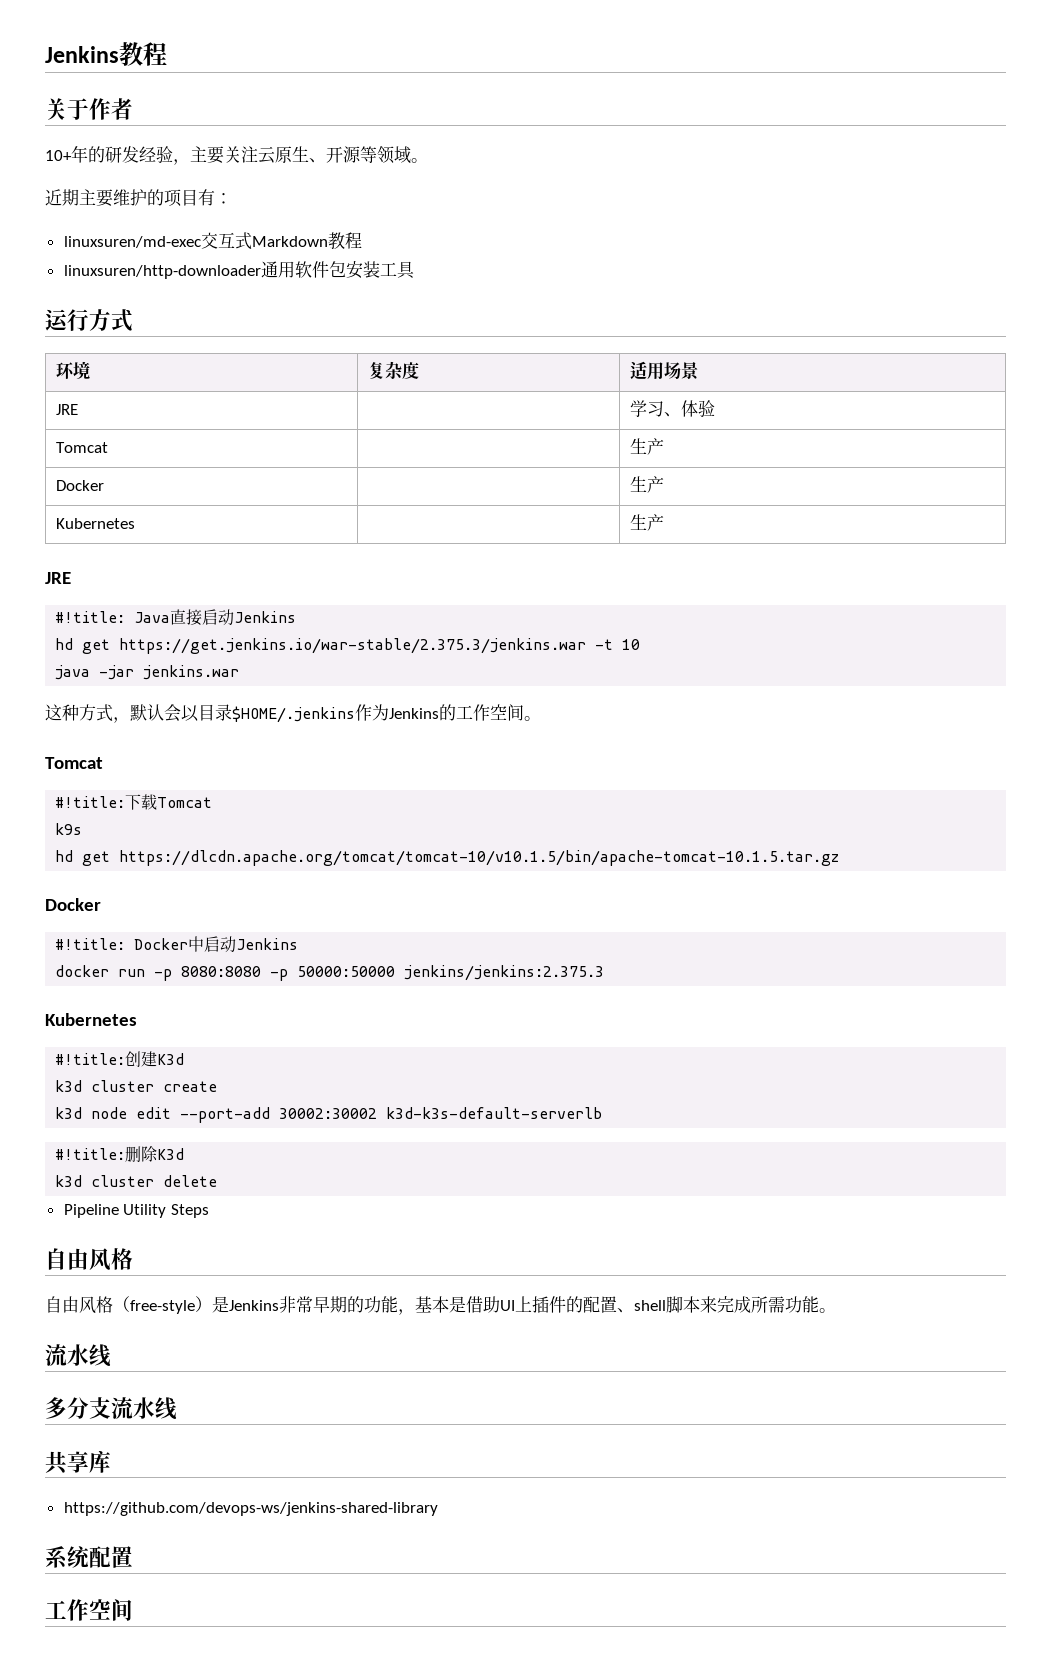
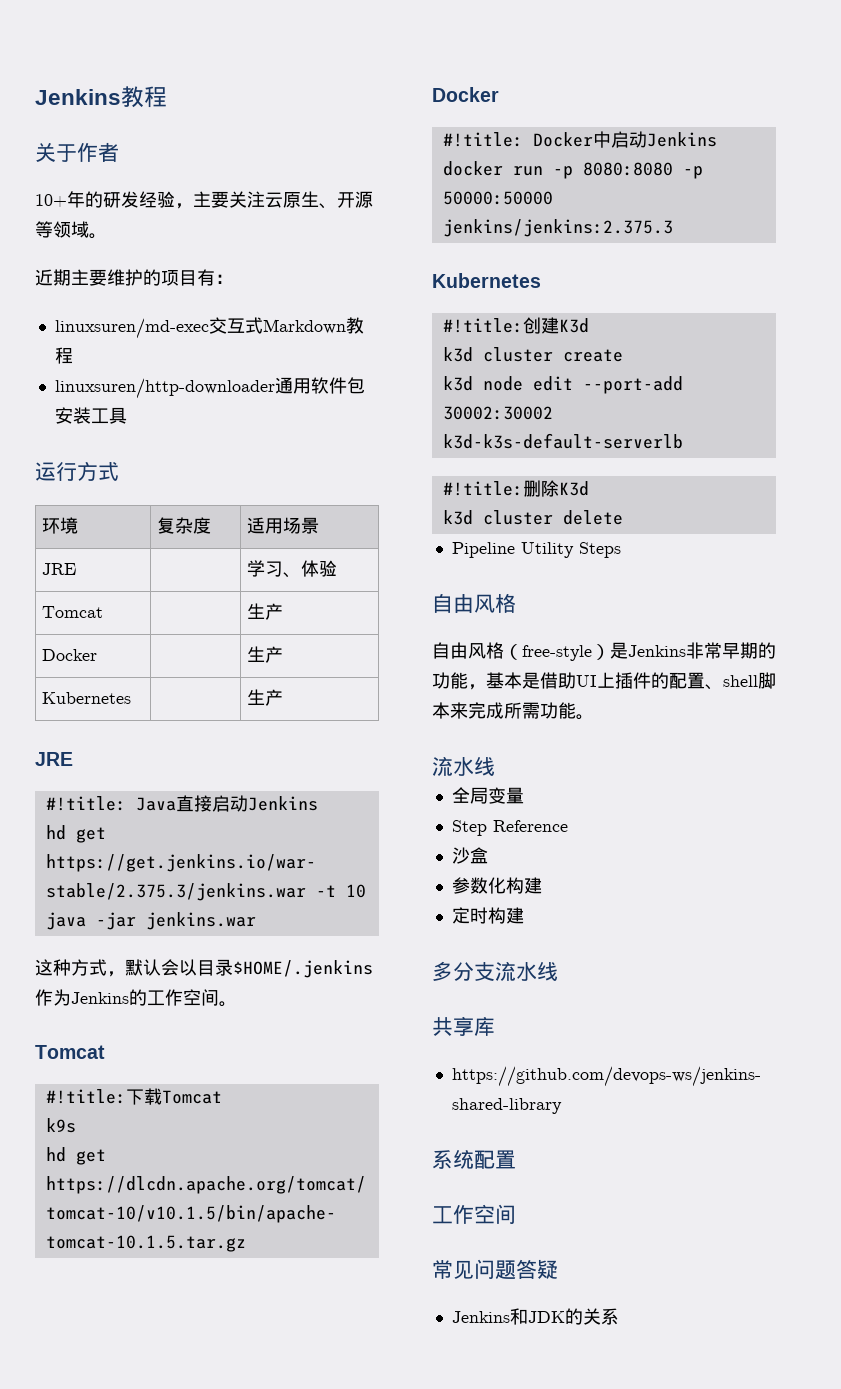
+ 全局变量
+ Step Reference
+ 沙盒
+ 参数化构建
+ 定时构建
+ 常见问题答疑
+ Jenkins和JDK的关系

